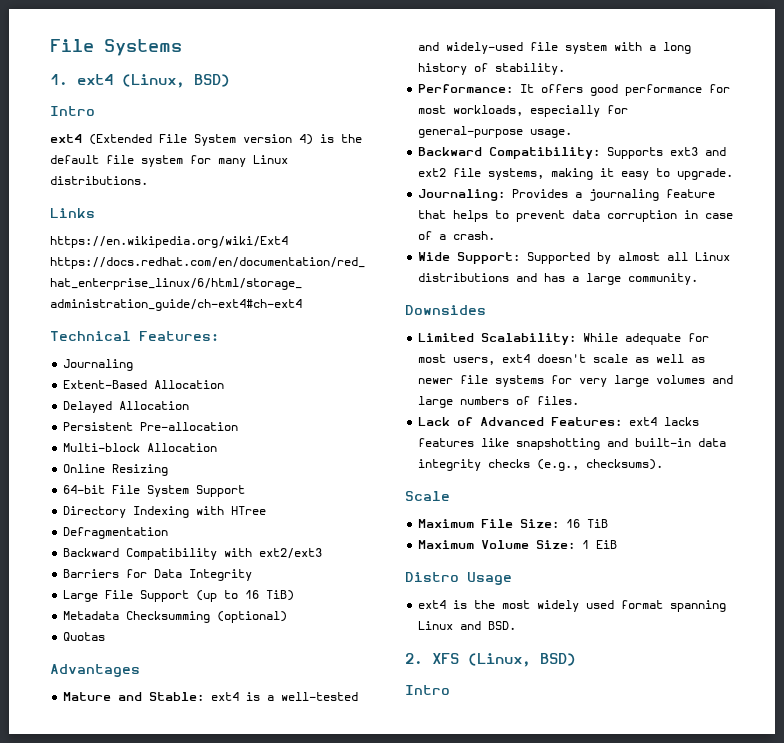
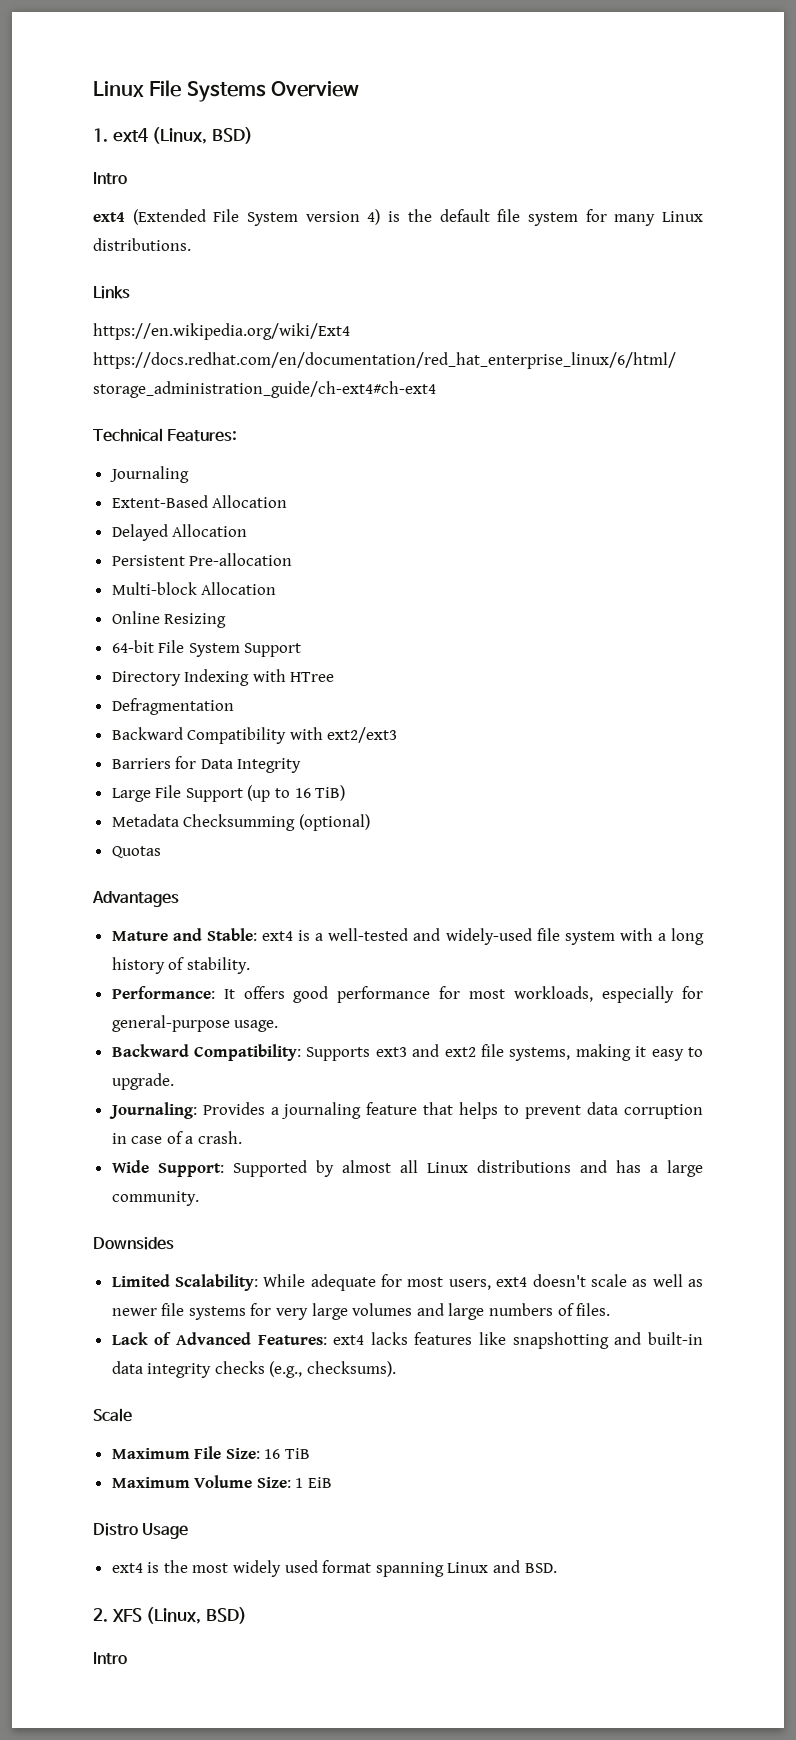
- File Systems
+ Linux File Systems Overview

